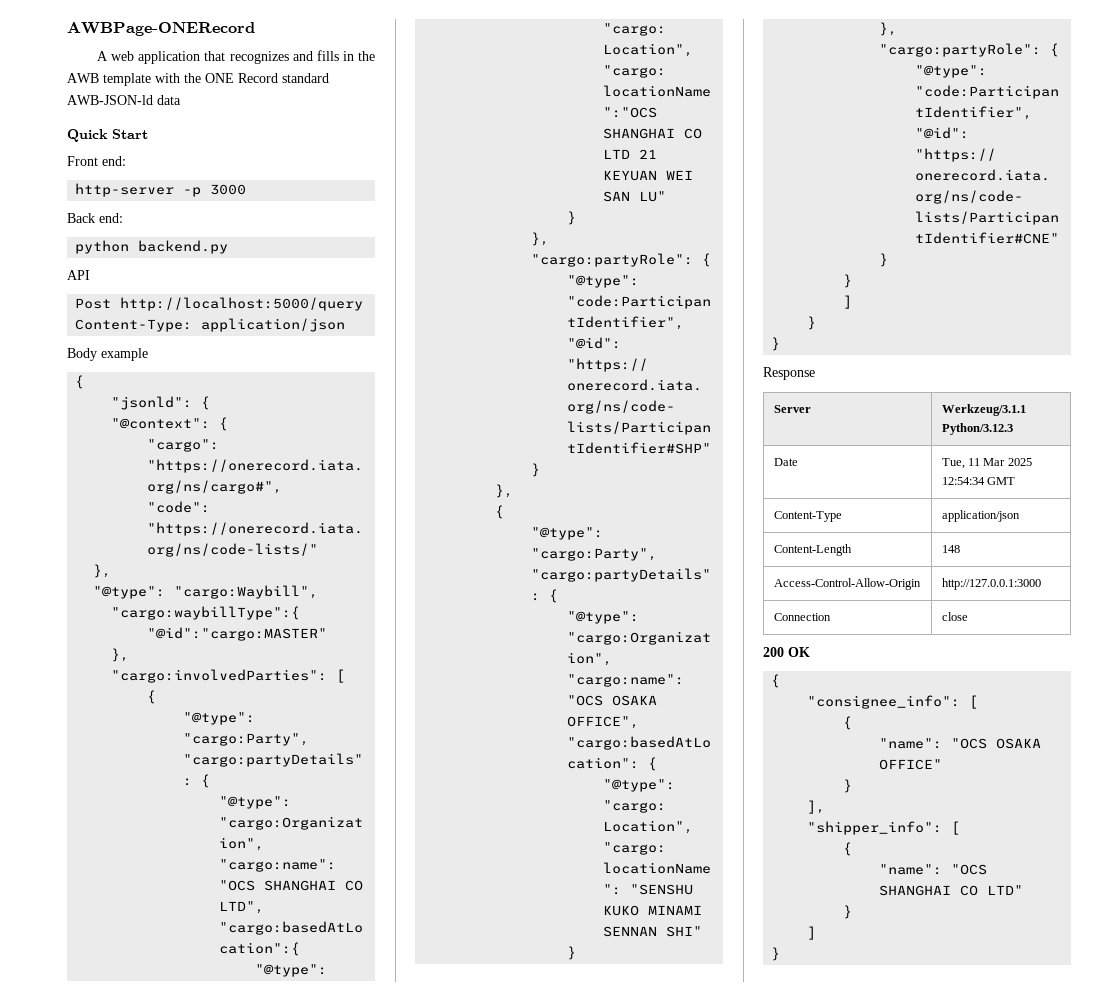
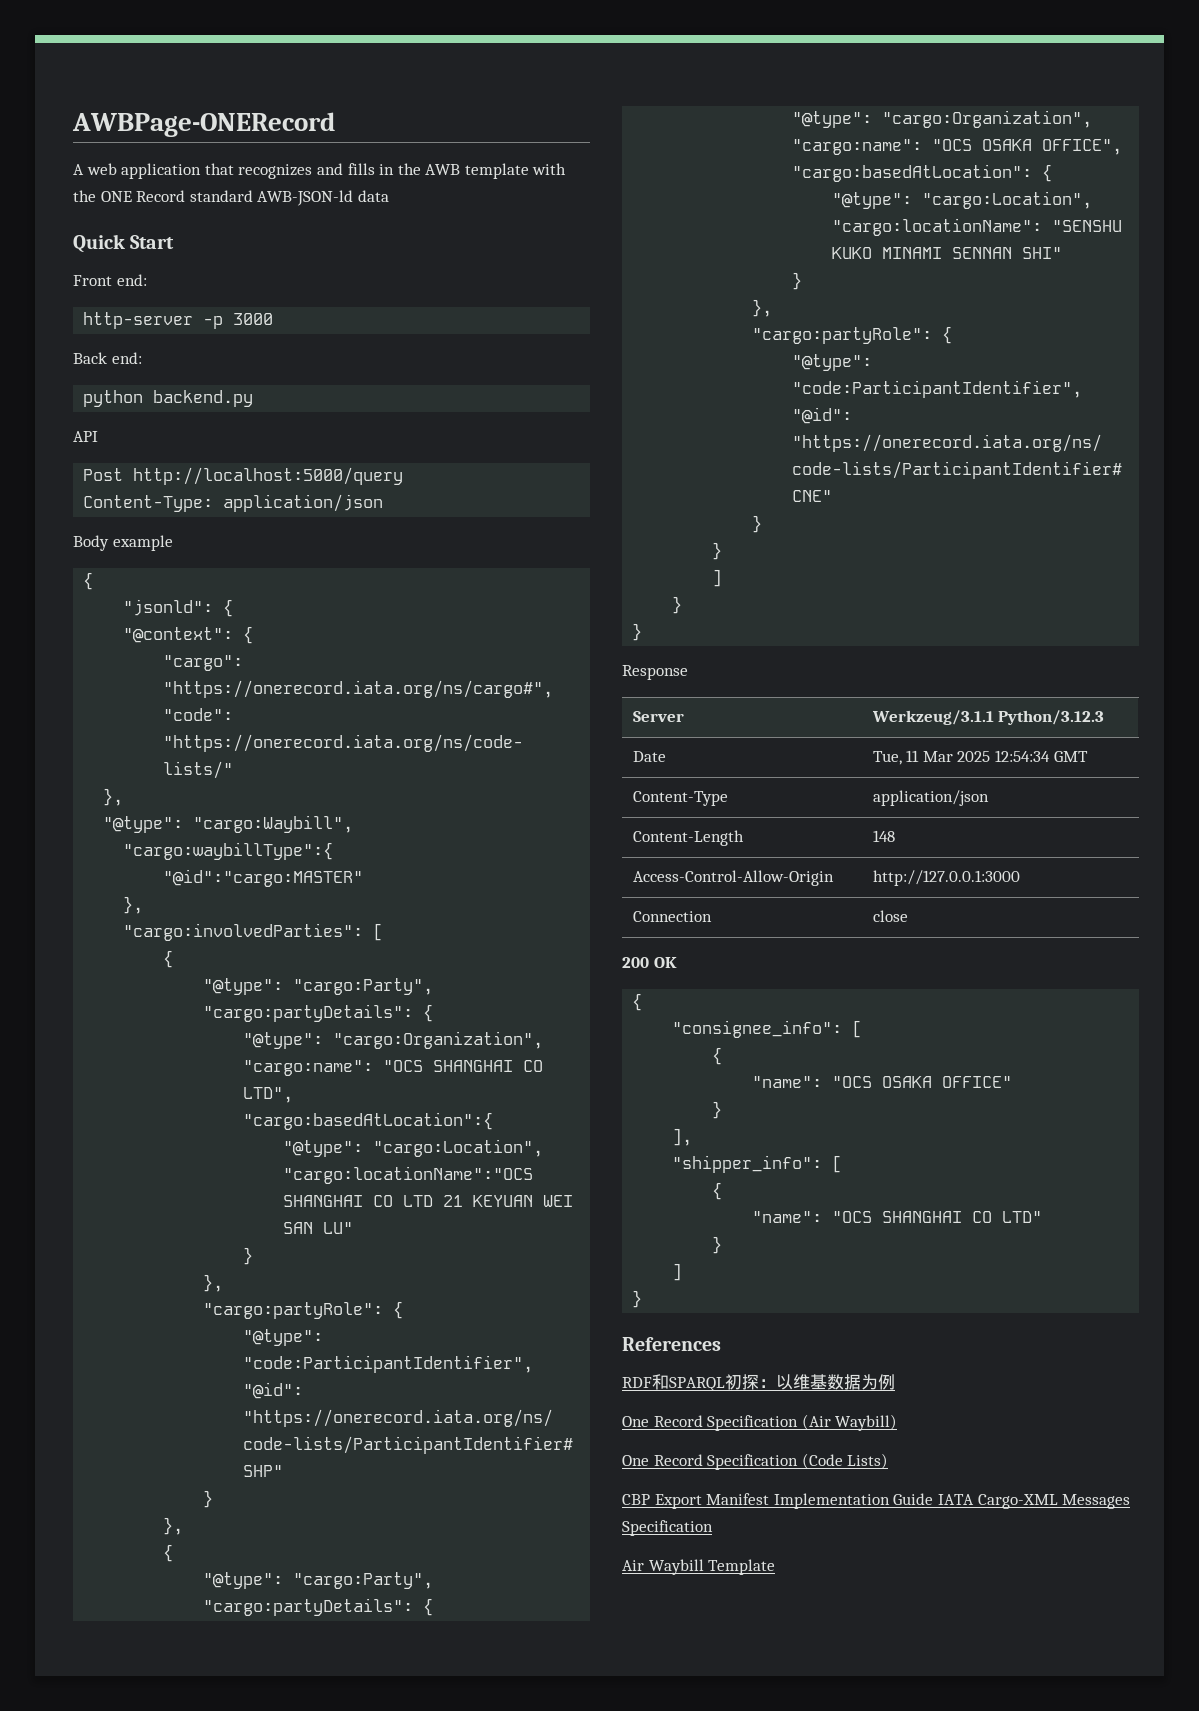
+ References
+ RDF和SPARQL初探：以维基数据为例
+ One Record Specification (Air Waybill)
+ One Record Specification (Code Lists)
+ CBP Export Manifest Implementation Guide IATA Cargo-XML Messages Specification
+ Air Waybill Template

